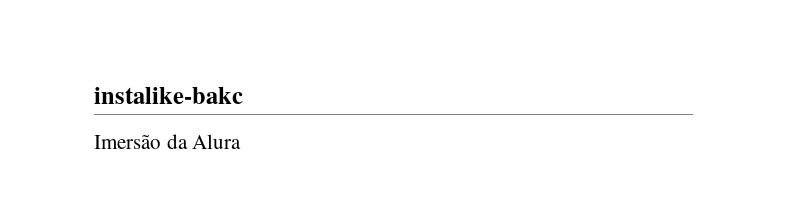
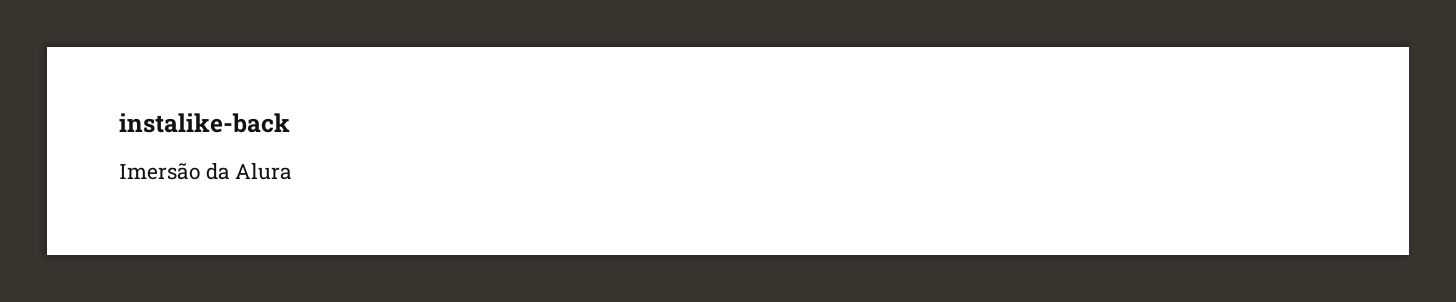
- instalike-bakc
+ instalike-back

